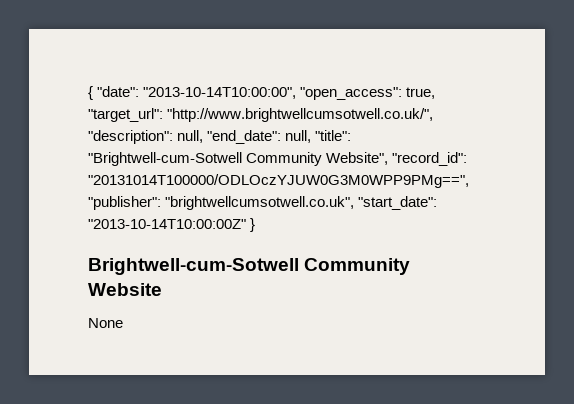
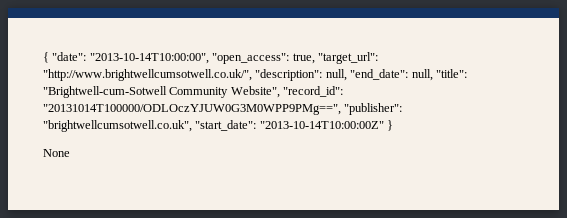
- Brightwell-cum-Sotwell Community Website

